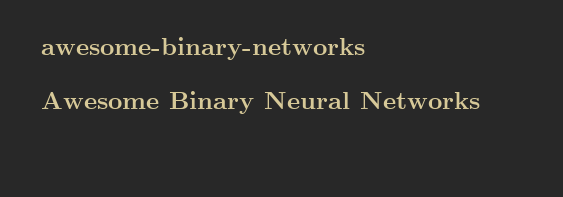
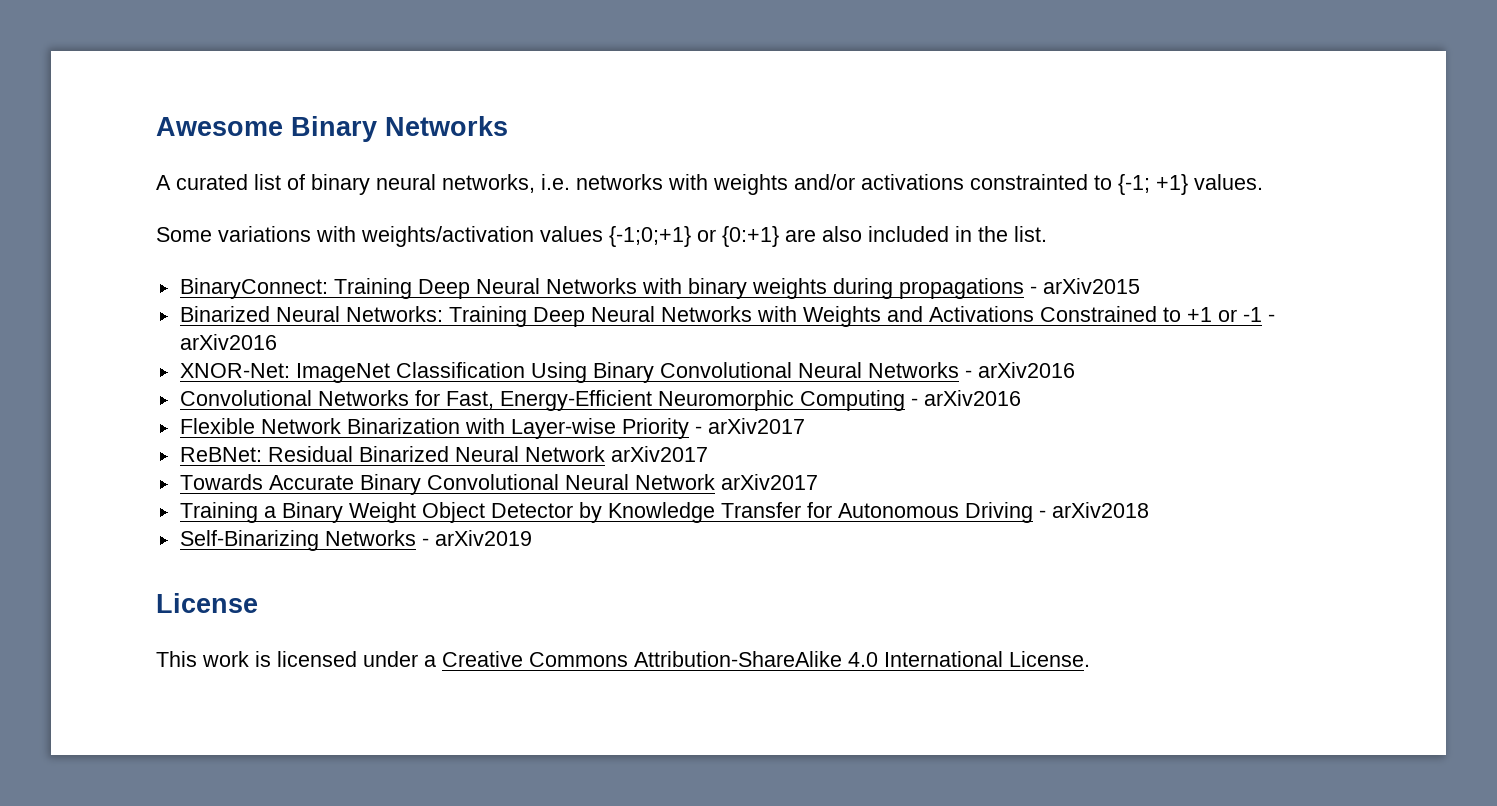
- awesome-binary-networks
- Awesome Binary Neural Networks
+ Awesome Binary Networks
+ A curated list of binary neural networks, i.e. networks with weights and/or activations constrainted to {-1; +1} values.
+ Some variations with weights/activation values {-1;0;+1} or {0:+1} are also included in the list.
+ BinaryConnect: Training Deep Neural Networks with binary weights during propagations - arXiv2015
+ Binarized Neural Networks: Training Deep Neural Networks with Weights and Activations Constrained to +1 or -1 - arXiv2016
+ XNOR-Net: ImageNet Classification Using Binary Convolutional Neural Networks - arXiv2016
+ Convolutional Networks for Fast, Energy-Efficient Neuromorphic Computing - arXiv2016
+ Flexible Network Binarization with Layer-wise Priority - arXiv2017
+ ReBNet: Residual Binarized Neural Network arXiv2017
+ Towards Accurate Binary Convolutional Neural Network arXiv2017
+ Training a Binary Weight Object Detector by Knowledge Transfer for Autonomous Driving - arXiv2018
+ Self-Binarizing Networks - arXiv2019
+ License
+ This work is licensed under a Creative Commons Attribution-ShareAlike 4.0 International License.

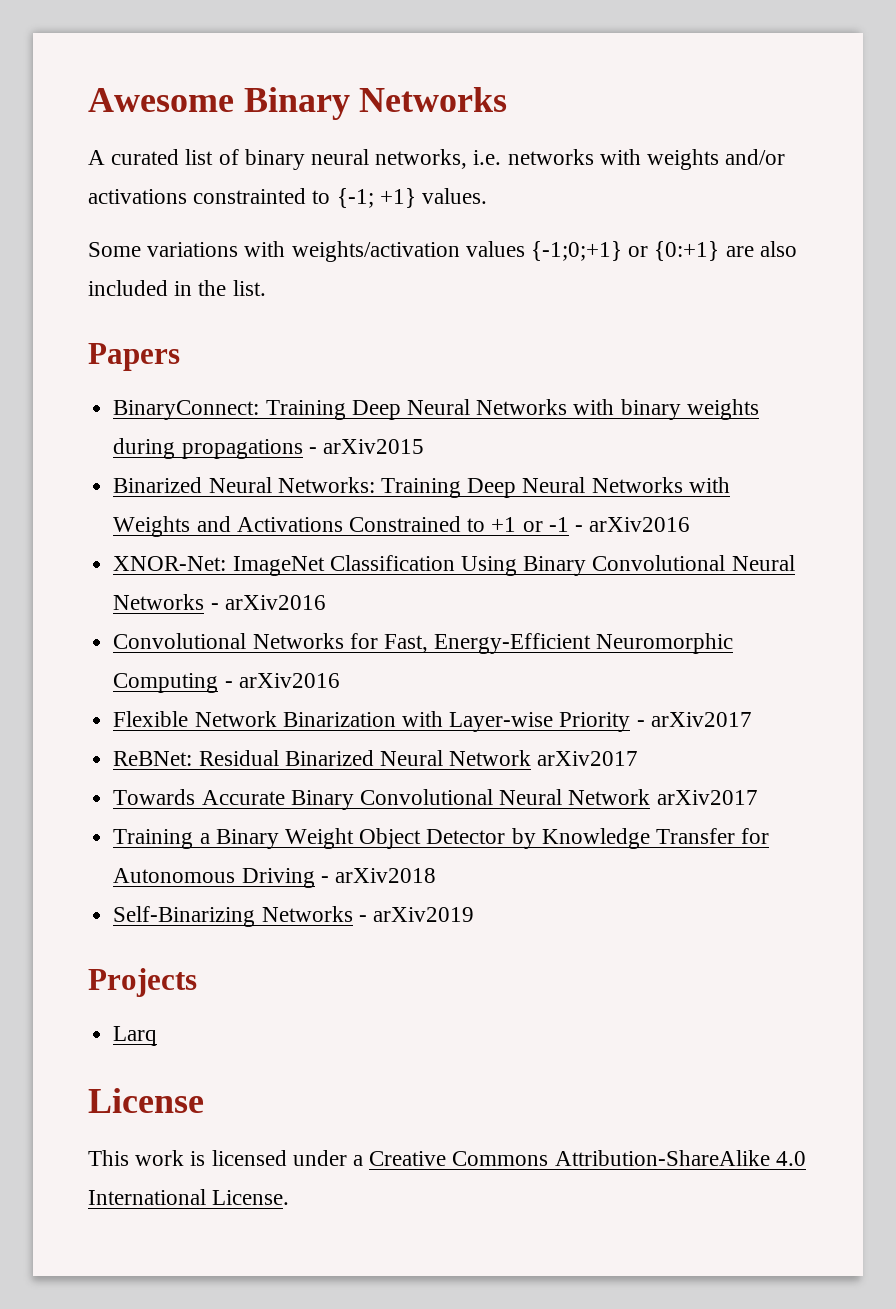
+ Papers
+ Projects
+ Larq

